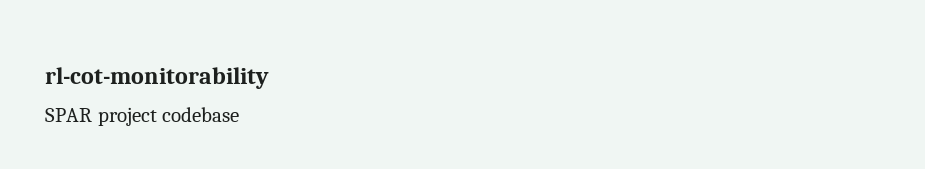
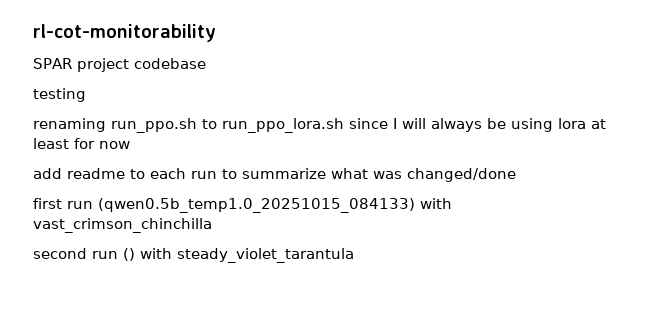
+ testing
+ renaming run_ppo.sh to run_ppo_lora.sh since I will always be using lora at least for now
+ add readme to each run to summarize what was changed/done
+ first run (qwen0.5b_temp1.0_20251015_084133) with vast_crimson_chinchilla
+ second run () with steady_violet_tarantula

